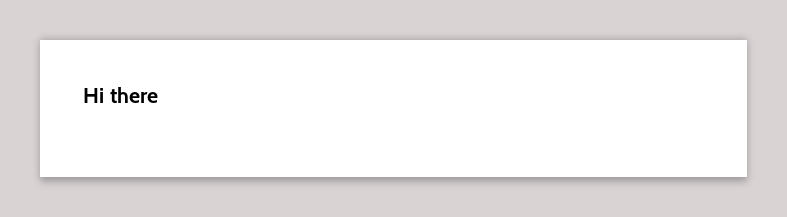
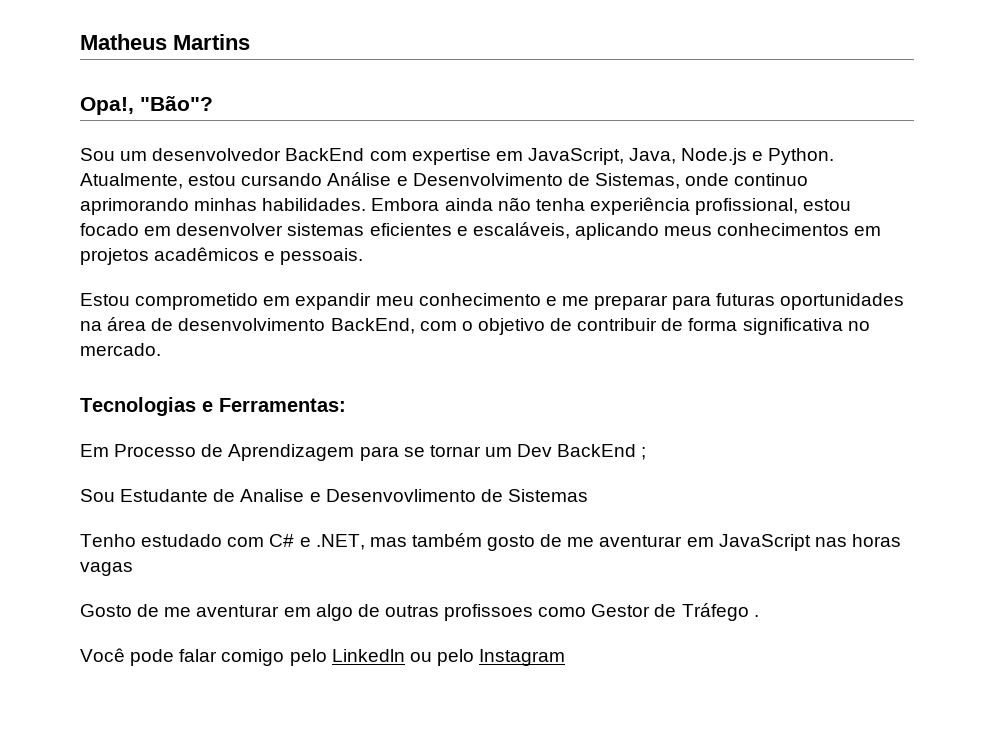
- Hi there
+ Matheus Martins
+ Opa!, "Bão"?
+ Sou um desenvolvedor BackEnd com expertise em JavaScript, Java, Node.js e Python. Atualmente, estou cursando Análise e Desenvolvimento de Sistemas, onde continuo aprimorando minhas habilidades. Embora ainda não tenha experiência profissional, estou focado em desenvolver sistemas eficientes e escaláveis, aplicando meus conhecimentos em projetos acadêmicos e pessoais.
+ Estou comprometido em expandir meu conhecimento e me preparar para futuras oportunidades na área de desenvolvimento BackEnd, com o objetivo de contribuir de forma significativa no mercado.
+ Tecnologias e Ferramentas:
+ Em Processo de Aprendizagem para se tornar um Dev BackEnd ;
+ Sou Estudante de Analise e Desenvovlimento de Sistemas
+ Tenho estudado com C# e .NET, mas também gosto de me aventurar em JavaScript nas horas vagas
+ Gosto de me aventurar em algo de outras profissoes como Gestor de Tráfego .
+ Você pode falar comigo pelo Linkedln ou pelo Instagram

